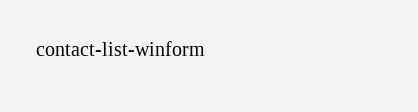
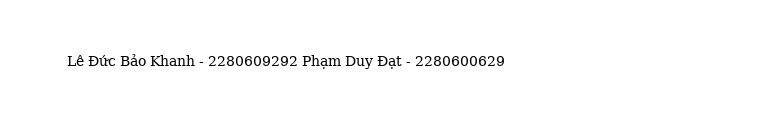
- contact-list-winform
+ Lê Đức Bảo Khanh - 2280609292 Phạm Duy Đạt - 2280600629

